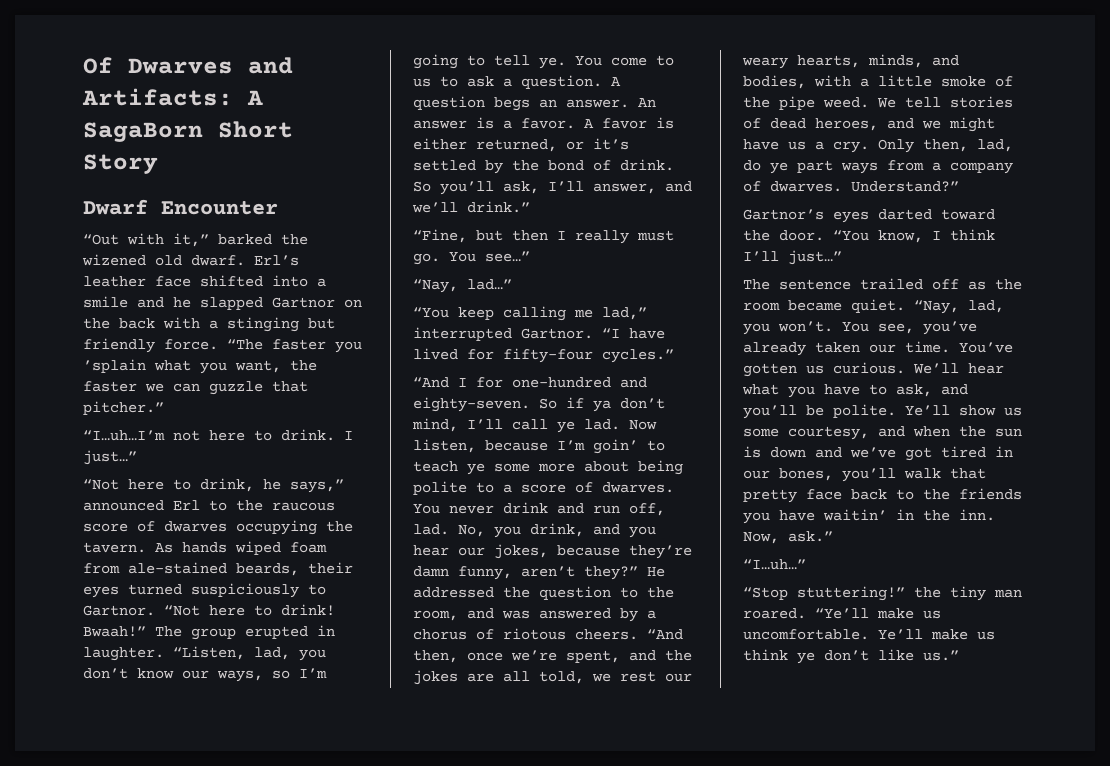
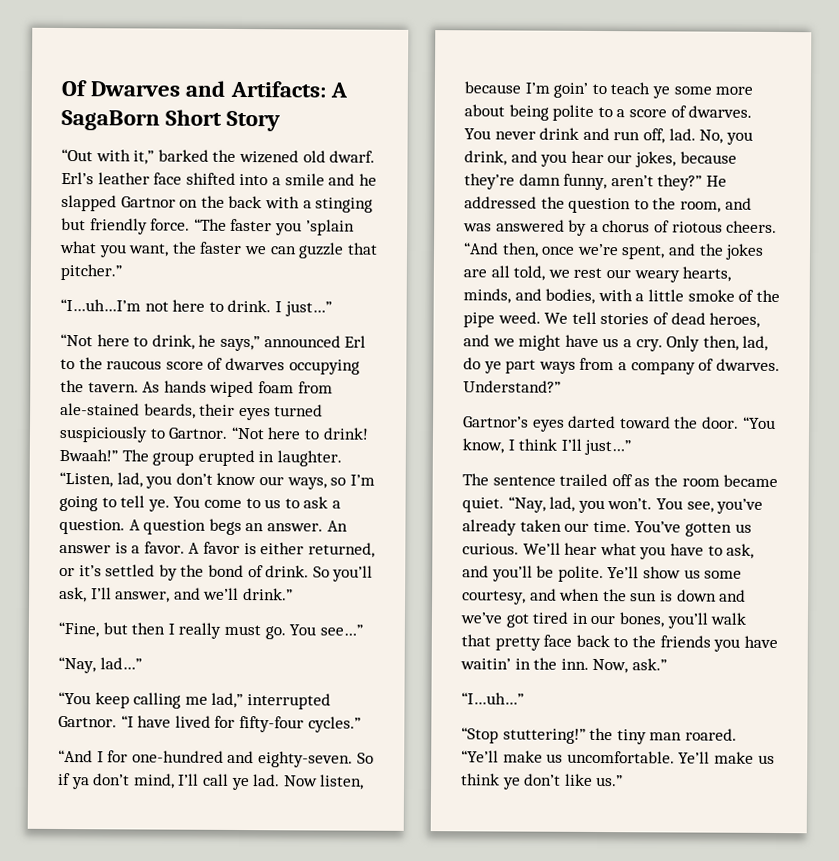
- Dwarf Encounter

